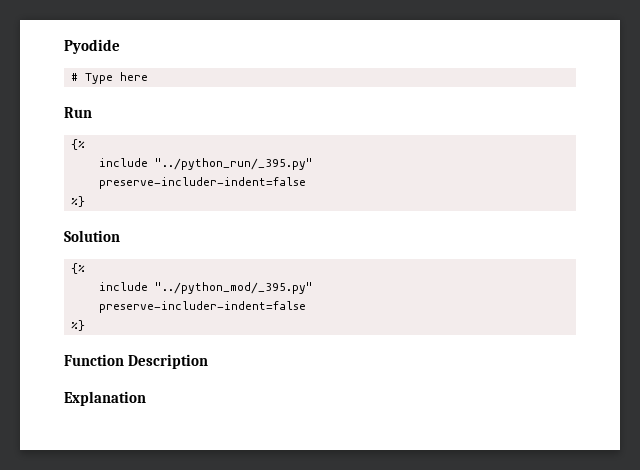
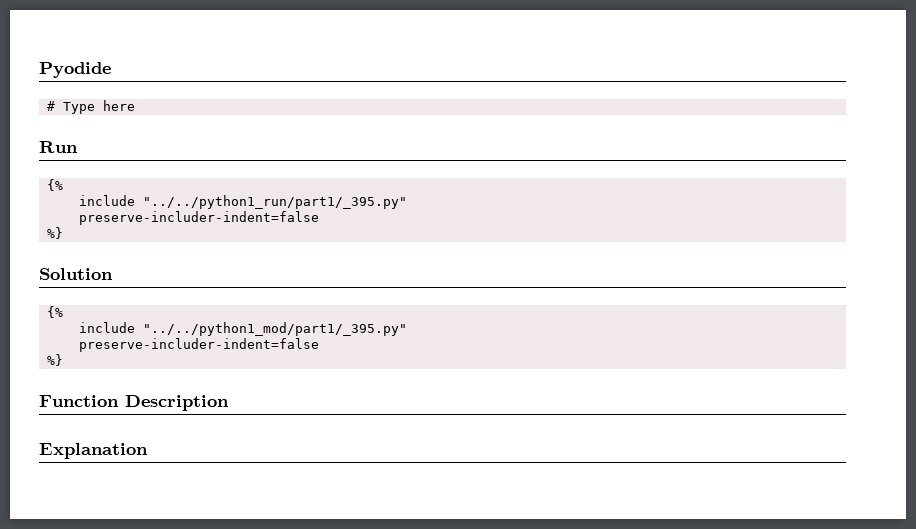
- include "../python_run/_395.py"
+ include "../../python1_run/part1/_395.py"
- include "../python_mod/_395.py"
+ include "../../python1_mod/part1/_395.py"

